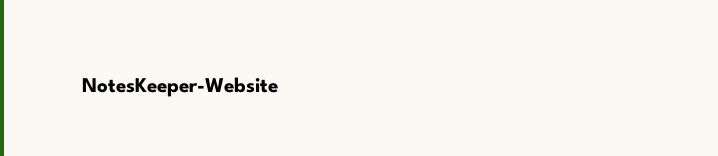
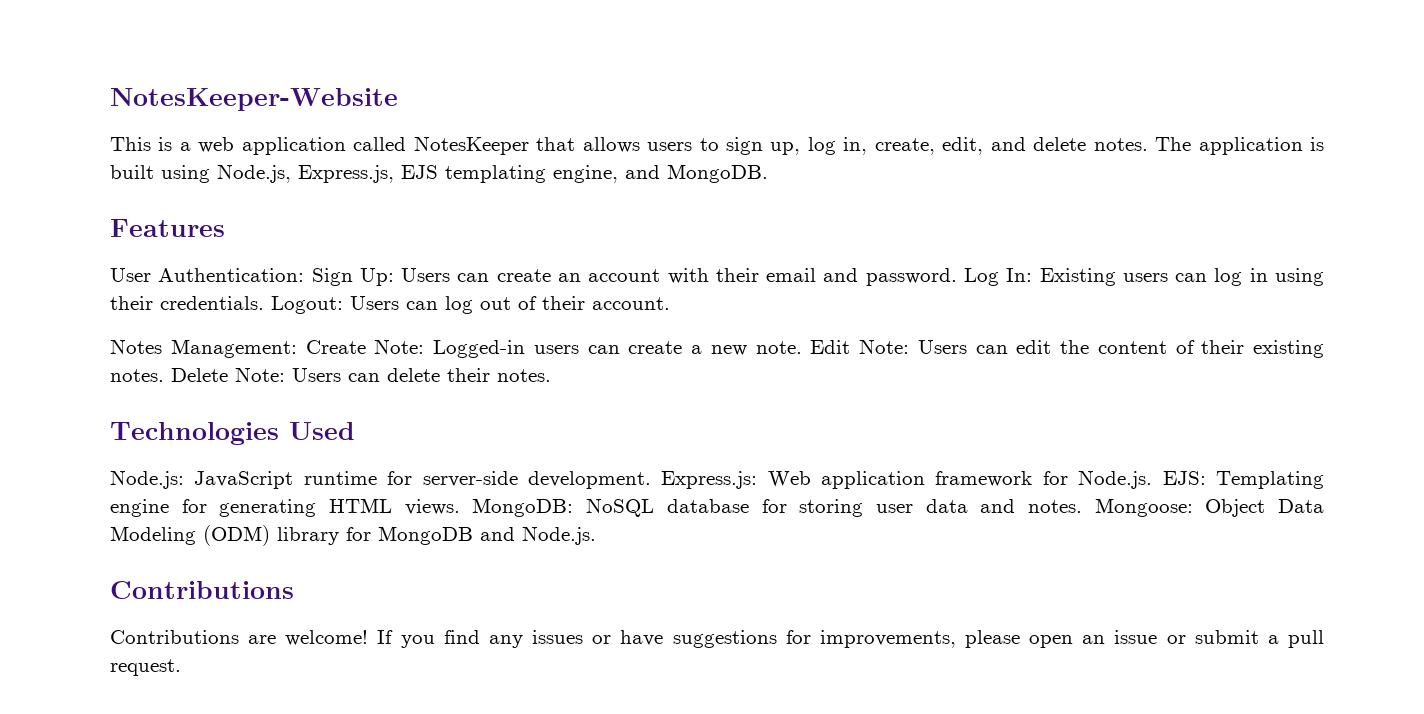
+ This is a web application called NotesKeeper that allows users to sign up, log in, create, edit, and delete notes. The application is built using Node.js, Express.js, EJS templating engine, and MongoDB.
+ Features
+ User Authentication: Sign Up: Users can create an account with their email and password. Log In: Existing users can log in using their credentials. Logout: Users can log out of their account.
+ Notes Management: Create Note: Logged-in users can create a new note. Edit Note: Users can edit the content of their existing notes. Delete Note: Users can delete their notes.
+ Technologies Used
+ Node.js: JavaScript runtime for server-side development. Express.js: Web application framework for Node.js. EJS: Templating engine for generating HTML views. MongoDB: NoSQL database for storing user data and notes. Mongoose: Object Data Modeling (ODM) library for MongoDB and Node.js.
+ Contributions
+ Contributions are welcome! If you find any issues or have suggestions for improvements, please open an issue or submit a pull request.

